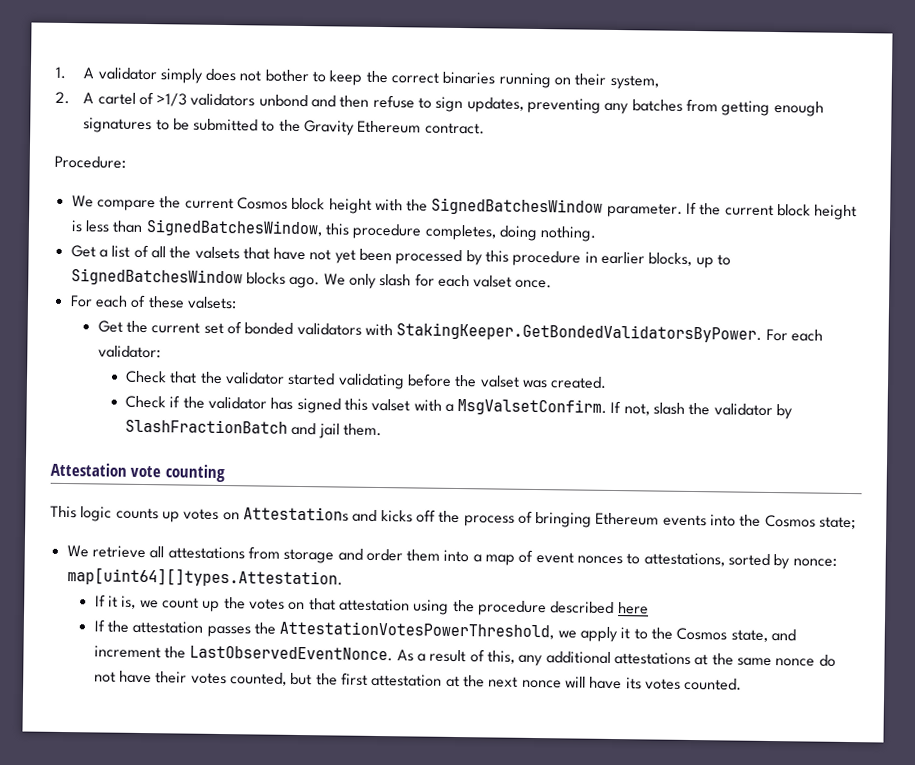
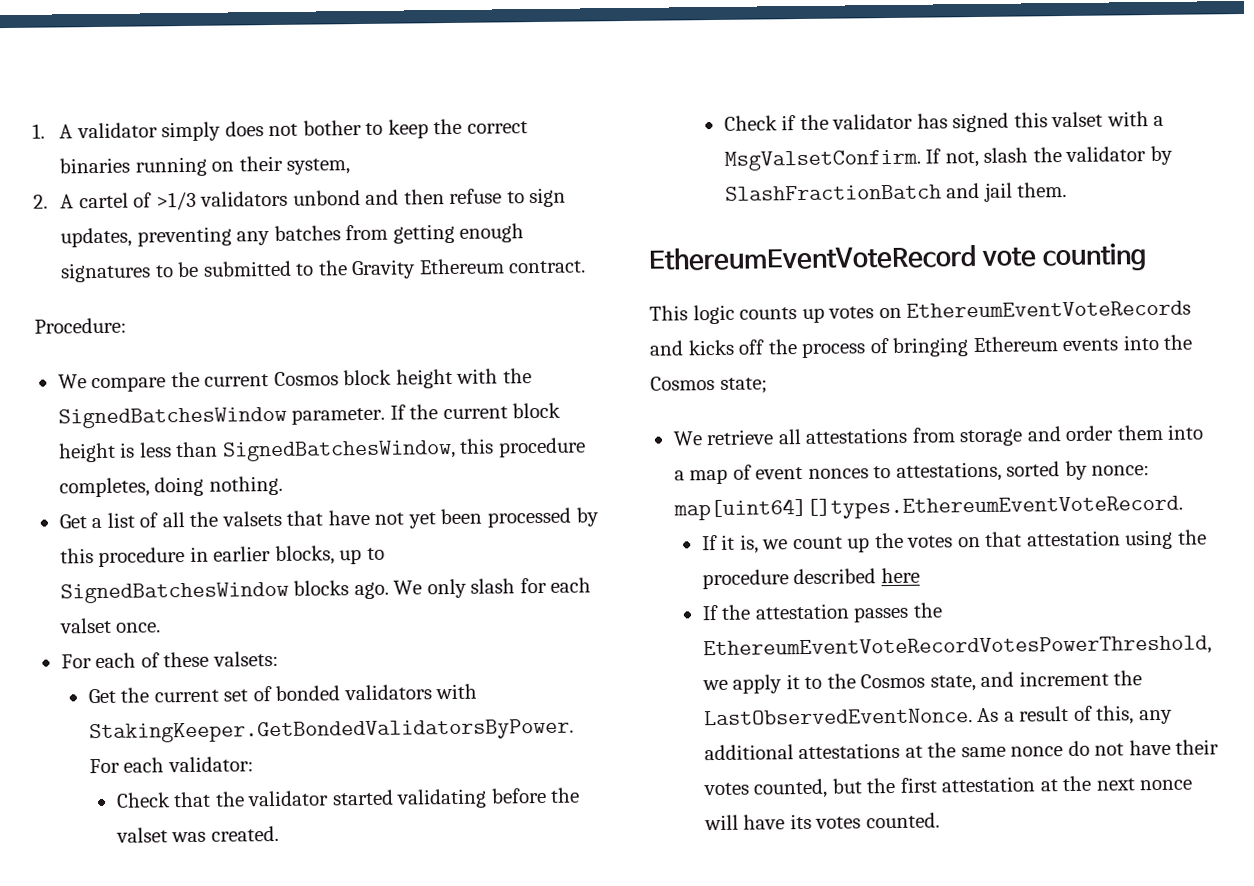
- Attestation vote counting
+ EthereumEventVoteRecord vote counting
- This logic counts up votes on Attestations and kicks off the process of bringing Ethereum events into the Cosmos state;
+ This logic counts up votes on EthereumEventVoteRecords and kicks off the process of bringing Ethereum events into the Cosmos state;
- We retrieve all attestations from storage and order them into a map of event nonces to attestations, sorted by nonce: map[uint64][]types.Attestation.
+ We retrieve all attestations from storage and order them into a map of event nonces to attestations, sorted by nonce: map[uint64][]types.EthereumEventVoteRecord.
- If the attestation passes the AttestationVotesPowerThreshold, we apply it to the Cosmos state, and increment the LastObservedEventNonce.
+ If the attestation passes the EthereumEventVoteRecordVotesPowerThreshold, we apply it to the Cosmos state, and increment the LastObservedEventNonce.

